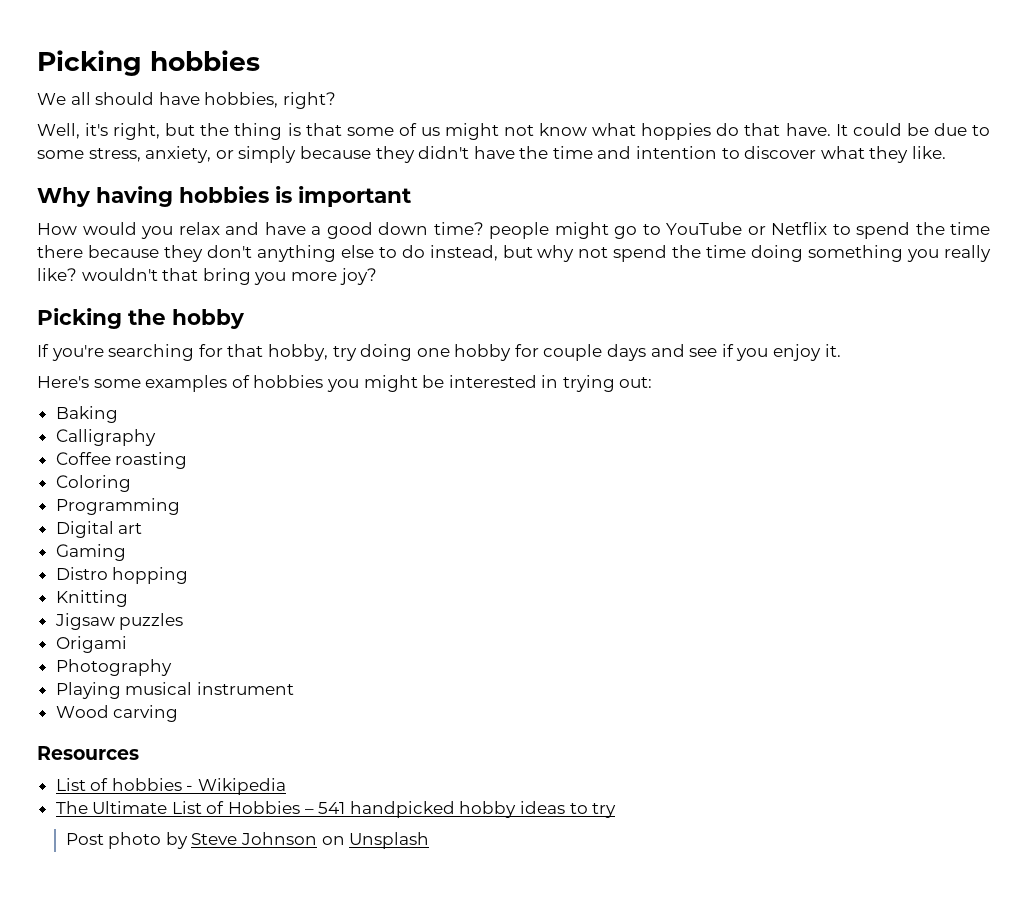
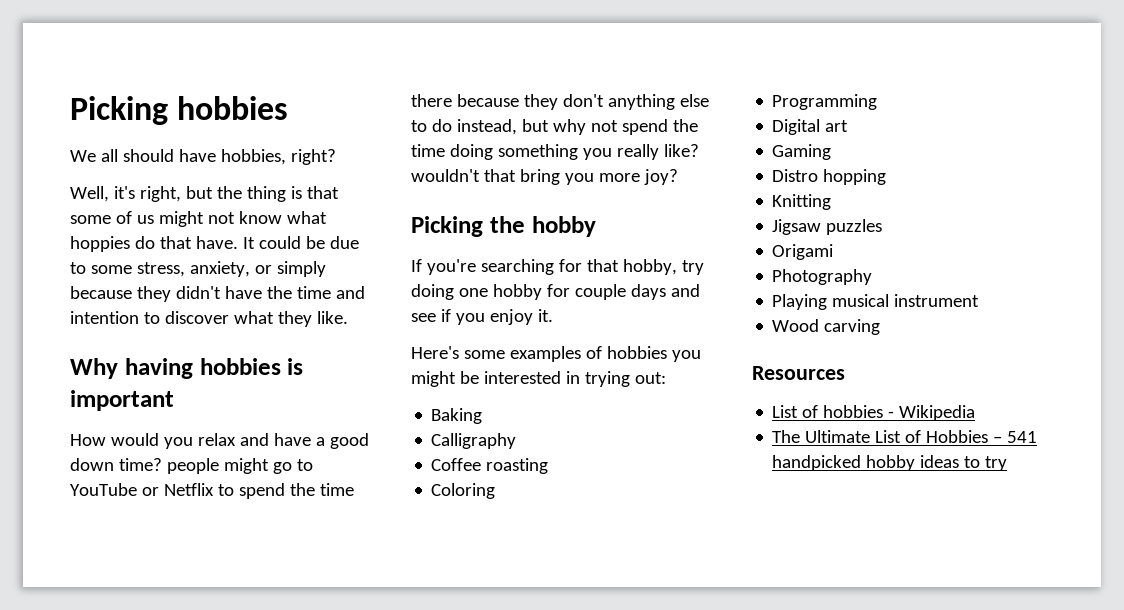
- Post photo by Steve Johnson on Unsplash

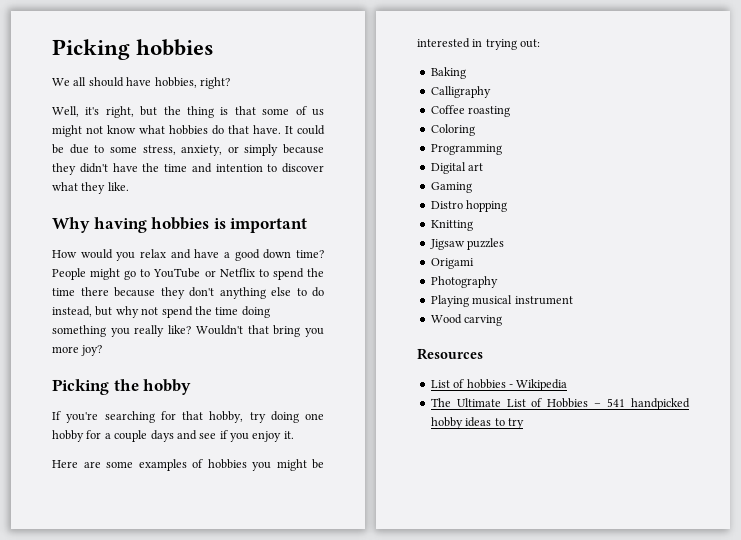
- Well, it's right, but the thing is that some of us might not know what hoppies do that have.
+ Well, it's right, but the thing is that some of us might not know what hobbies do that have.
- How would you relax and have a good down time? people might go to YouTube or Netflix to spend the time there because they don't anything else to do instead, but why not spend the time doing something you really like? wouldn't that bring you more joy?
+ How would you relax and have a good down time? People might go to YouTube or Netflix to spend the time there because they don't anything else to do instead, but why not spend the time doing something you really like? Wouldn't that bring you more joy?
- If you're searching for that hobby, try doing one hobby for couple days and see if you enjoy it.
+ If you're searching for that hobby, try doing one hobby for a couple days and see if you enjoy it.
- Here's some examples of hobbies you might be interested in trying out:
+ Here are some examples of hobbies you might be interested in trying out:

